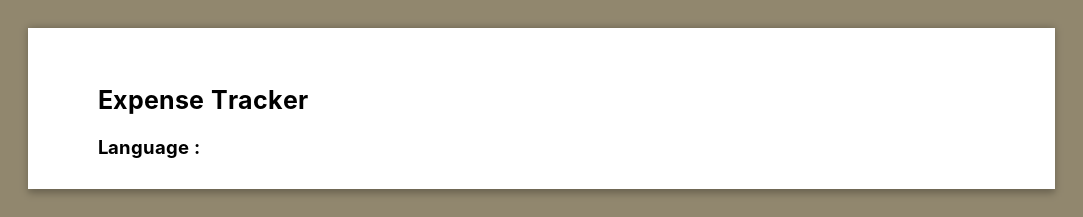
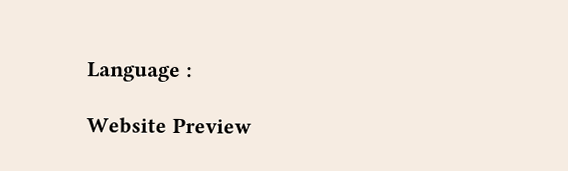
- Expense Tracker
+ Website Preview

